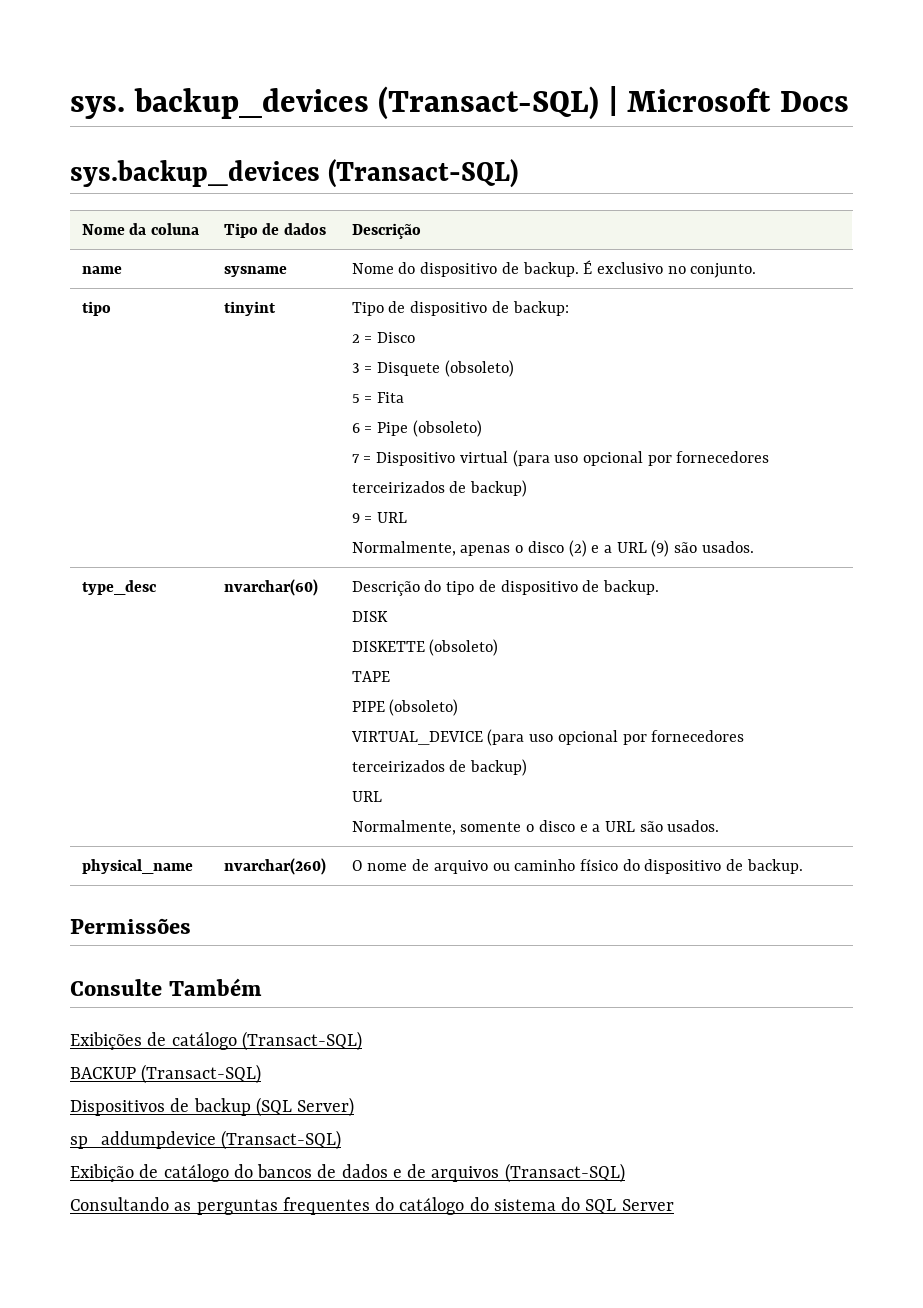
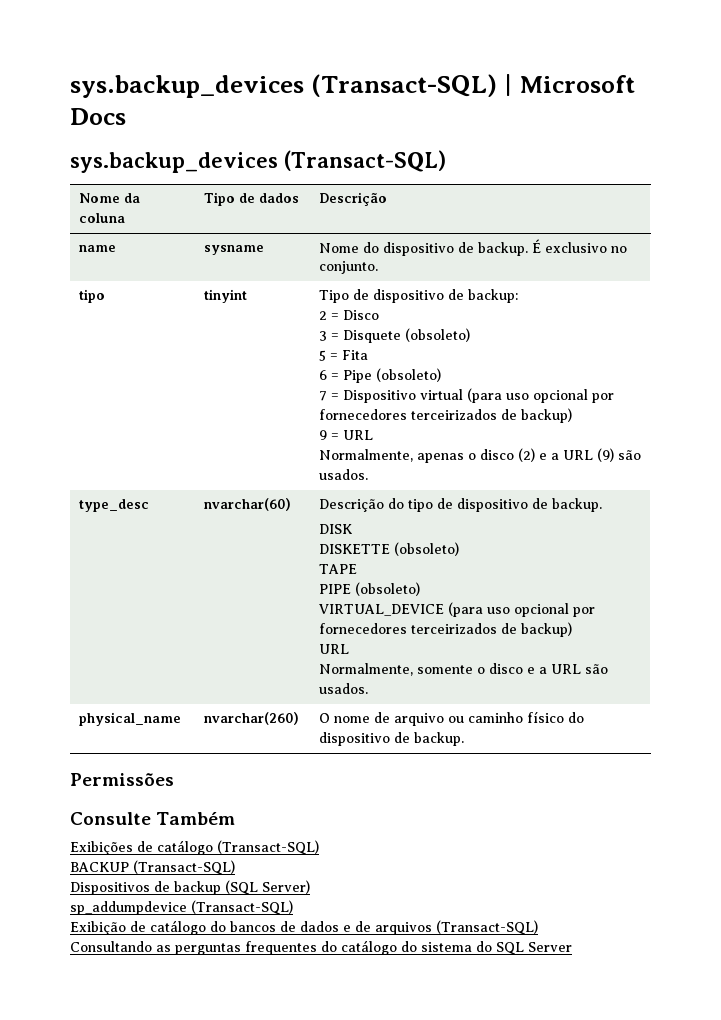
- sys. backup_devices (Transact-SQL) | Microsoft Docs
+ sys.backup_devices (Transact-SQL) | Microsoft Docs

